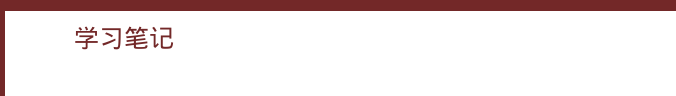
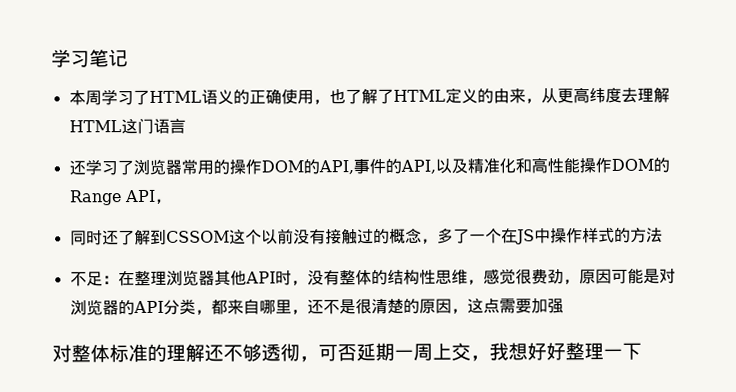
+ 本周学习了HTML语义的正确使用，也了解了HTML定义的由来，从更高纬度去理解HTML这门语言
+ 还学习了浏览器常用的操作DOM的API,事件的API,以及精准化和高性能操作DOM的Range API，
+ 同时还了解到CSSOM这个以前没有接触过的概念，多了一个在JS中操作样式的方法
+ 不足：在整理浏览器其他API时，没有整体的结构性思维，感觉很费劲，原因可能是对浏览器的API分类，都来自哪里，还不是很清楚的原因，这点需要加强
+ 对整体标准的理解还不够透彻，可否延期一周上交，我想好好整理一下

